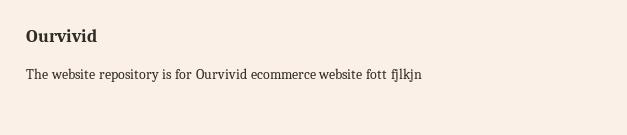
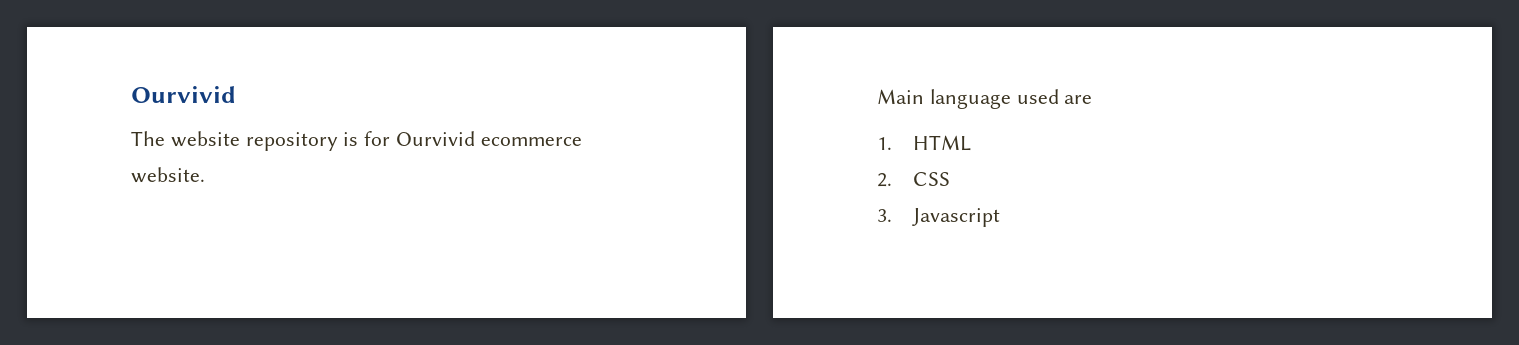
- The website repository is for Ourvivid ecommerce website fott fjlkjn
+ The website repository is for Ourvivid ecommerce website.
+ Main language used are
+ 1. HTML
+ 2. CSS
+ 3. Javascript

